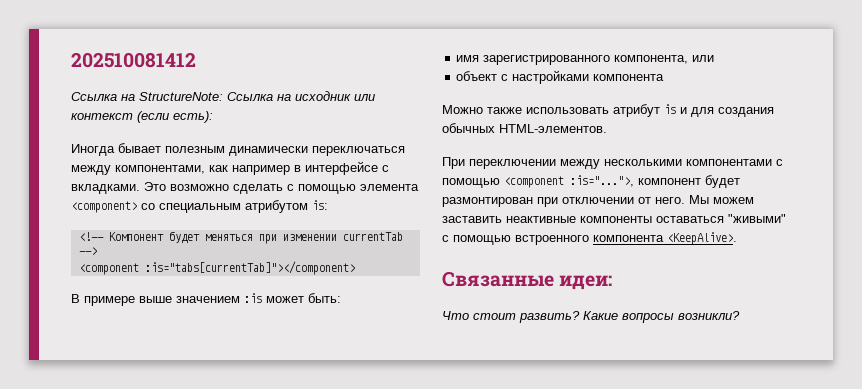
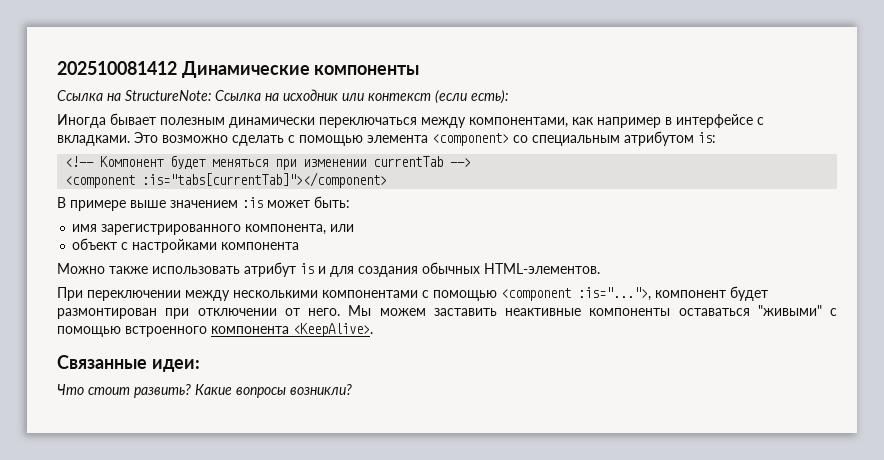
- 202510081412
+ 202510081412 Динамические компоненты

